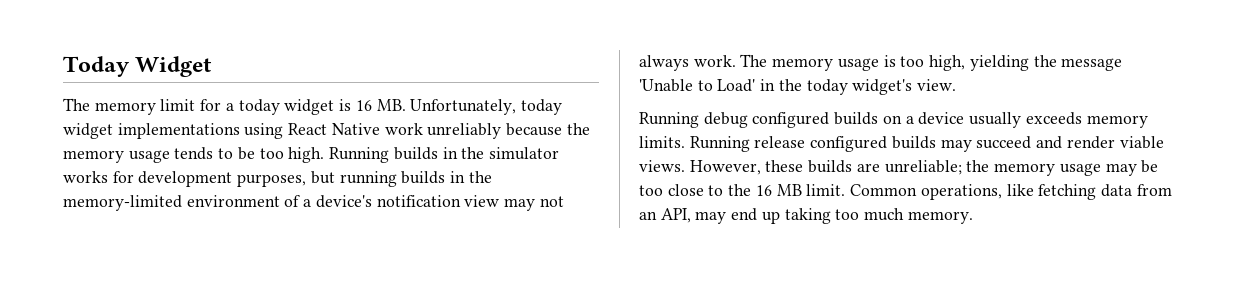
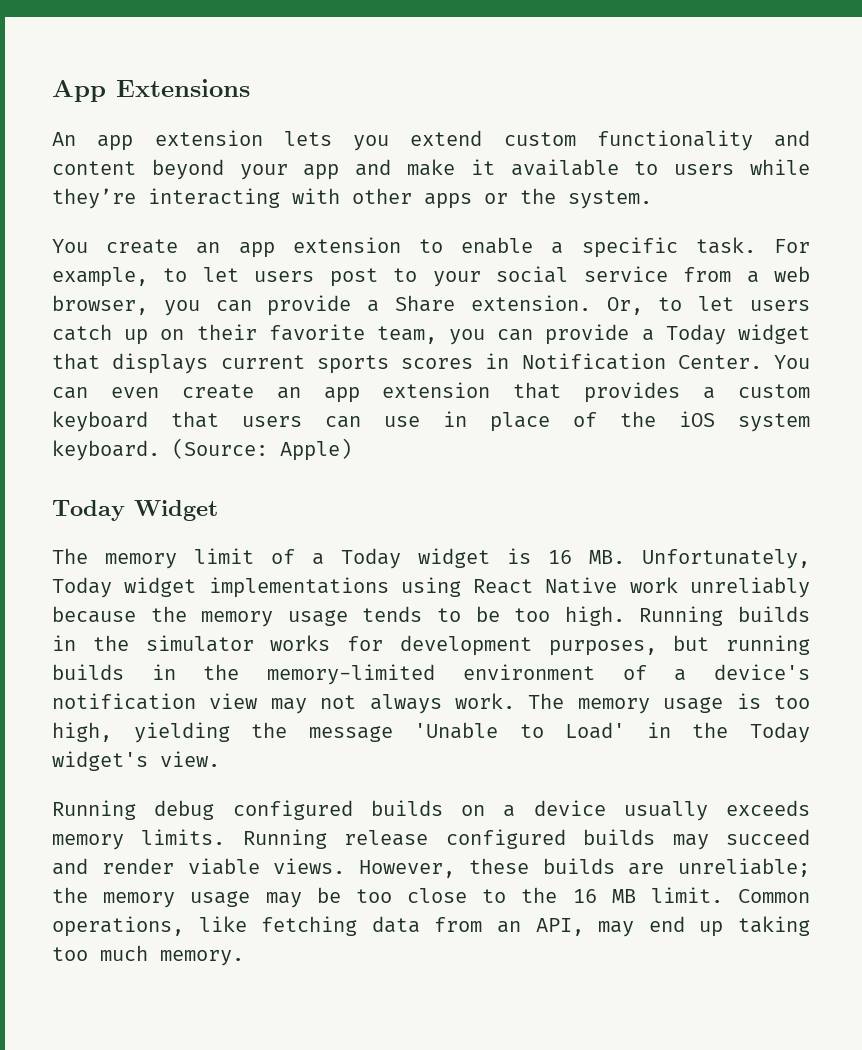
+ App Extensions
+ An app extension lets you extend custom functionality and content beyond your app and make it available to users while they’re interacting with other apps or the system.
+ You create an app extension to enable a specific task. For example, to let users post to your social service from a web browser, you can provide a Share extension. Or, to let users catch up on their favorite team, you can provide a Today widget that displays current sports scores in Notification Center. You can even create an app extension that provides a custom keyboard that users can use in place of the iOS system keyboard. (Source: Apple)
- The memory limit for a today widget is 16 MB. Unfortunately, today widget implementations using React Native work unreliably because the memory usage tends to be too high.
+ The memory limit of a Today widget is 16 MB. Unfortunately, Today widget implementations using React Native work unreliably because the memory usage tends to be too high.
- The memory usage is too high, yielding the message 'Unable to Load' in the today widget's view.
+ The memory usage is too high, yielding the message 'Unable to Load' in the Today widget's view.

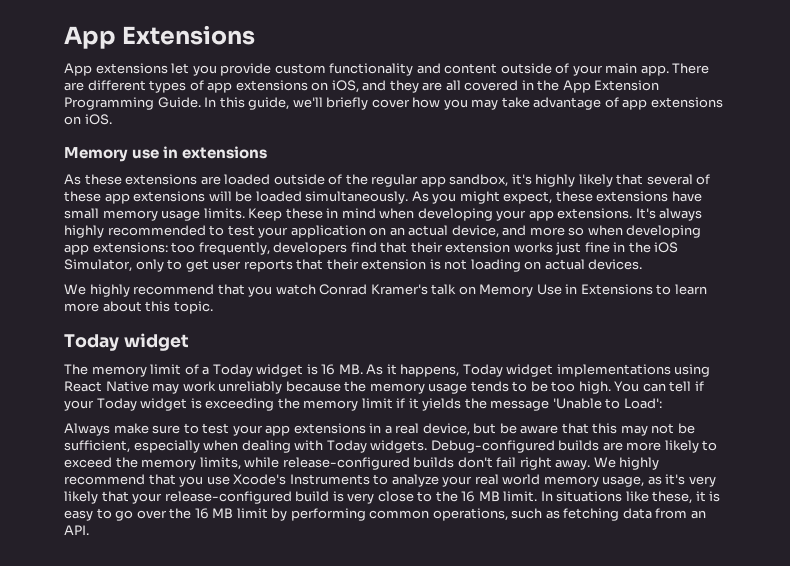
- An app extension lets you extend custom functionality and content beyond your app and make it available to users while they’re interacting with other apps or the system.
- You create an app extension to enable a specific task. For example, to let users post to your social service from a web browser, you can provide a Share extension. Or, to let users catch up on their favorite team, you can provide a Today widget that displays current sports scores in Notification Center. You can even create an app extension that provides a custom keyboard that users can use in place of the iOS system keyboard. (Source: Apple)
- Today Widget
+ App extensions let you provide custom functionality and content outside of your main app. There are different types of app extensions on iOS, and they are all covered in the App Extension Programming Guide. In this guide, we'll briefly cover how you may take advantage of app extensions on iOS.
+ Memory use in extensions
+ As these extensions are loaded outside of the regular app sandbox, it's highly likely that several of these app extensions will be loaded simultaneously. As you might expect, these extensions have small memory usage limits. Keep these in mind when developing your app extensions. It's always highly recommended to test your application on an actual device, and more so when developing app extensions: too frequently, developers find that their extension works just fine in the iOS Simulator, only to get user reports that their extension is not loading on actual devices.
+ We highly recommend that you watch Conrad Kramer's talk on Memory Use in Extensions to learn more about this topic.
+ Today widget
- The memory limit of a Today widget is 16 MB. Unfortunately, Today widget implementations using React Native work unreliably because the memory usage tends to be too high.
+ The memory limit of a Today widget is 16 MB. As it happens, Today widget implementations using React Native may work unreliably because the memory usage tends to be too high.
- Running builds in the simulator works for development purposes, but running builds in the memory-limited environment of a device's notification view may not always work. The memory usage is too high, yielding the message 'Unable to Load' in the Today widget's view.
- Running debug configured builds on a device usually exceeds memory limits. Running release configured builds may succeed and render viable views. However, these builds are unreliable; the memory usage may be too close to the 16 MB limit.
+ You can tell if your Today widget is exceeding the memory limit if it yields the message 'Unable to Load':
+ Always make sure to test your app extensions in a real device, but be aware that this may not be sufficient, especially when dealing with Today widgets. Debug-configured builds are more likely to exceed the memory limits, while release-configured builds don't fail right away. We highly recommend that you use Xcode's Instruments to analyze your real world memory usage, as it's very likely that your release-configured build is very close to the 16 MB limit.
- Common operations, like fetching data from an API, may end up taking too much memory.
+ In situations like these, it is easy to go over the 16 MB limit by performing common operations, such as fetching data from an API.

